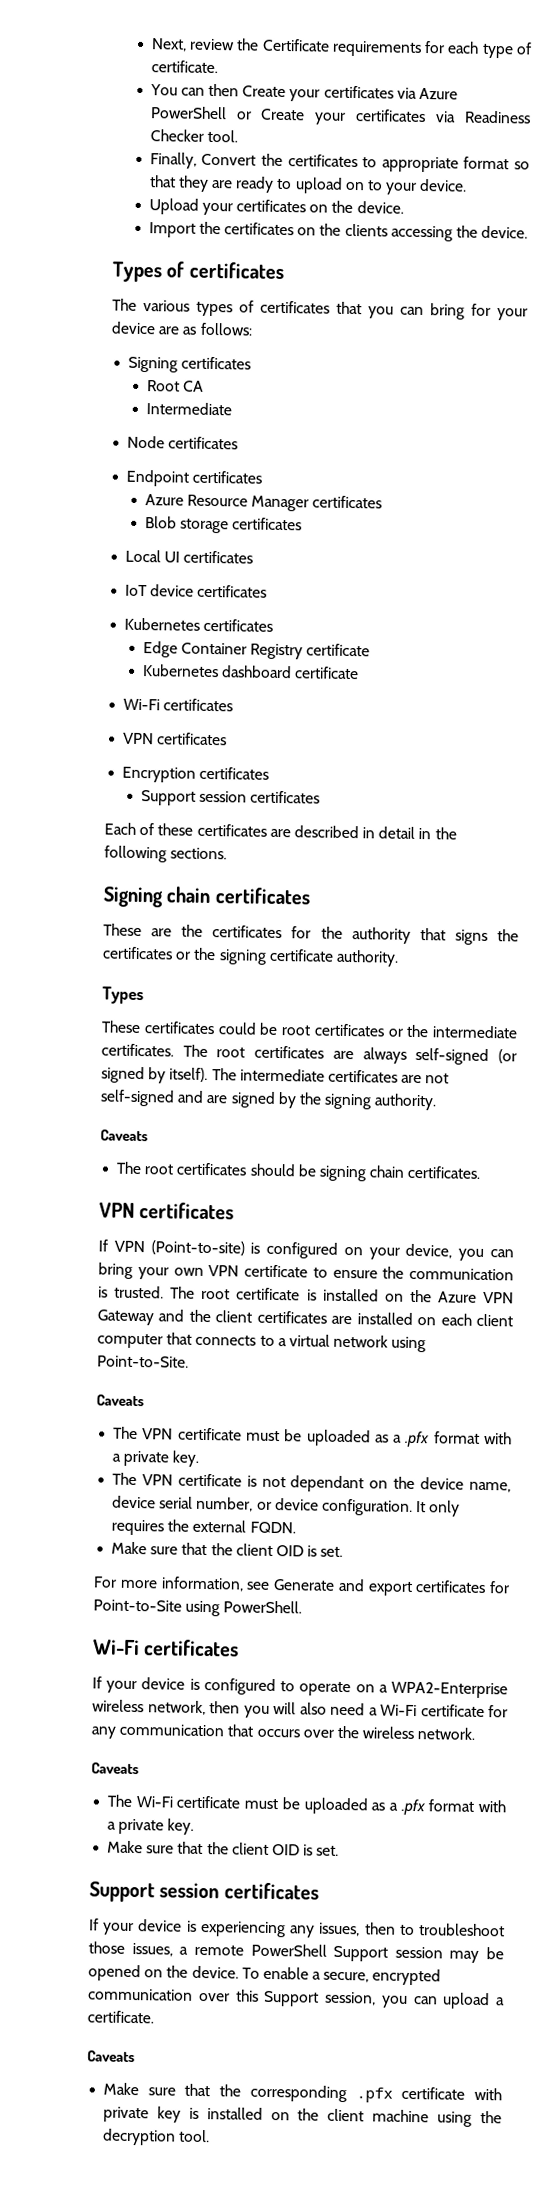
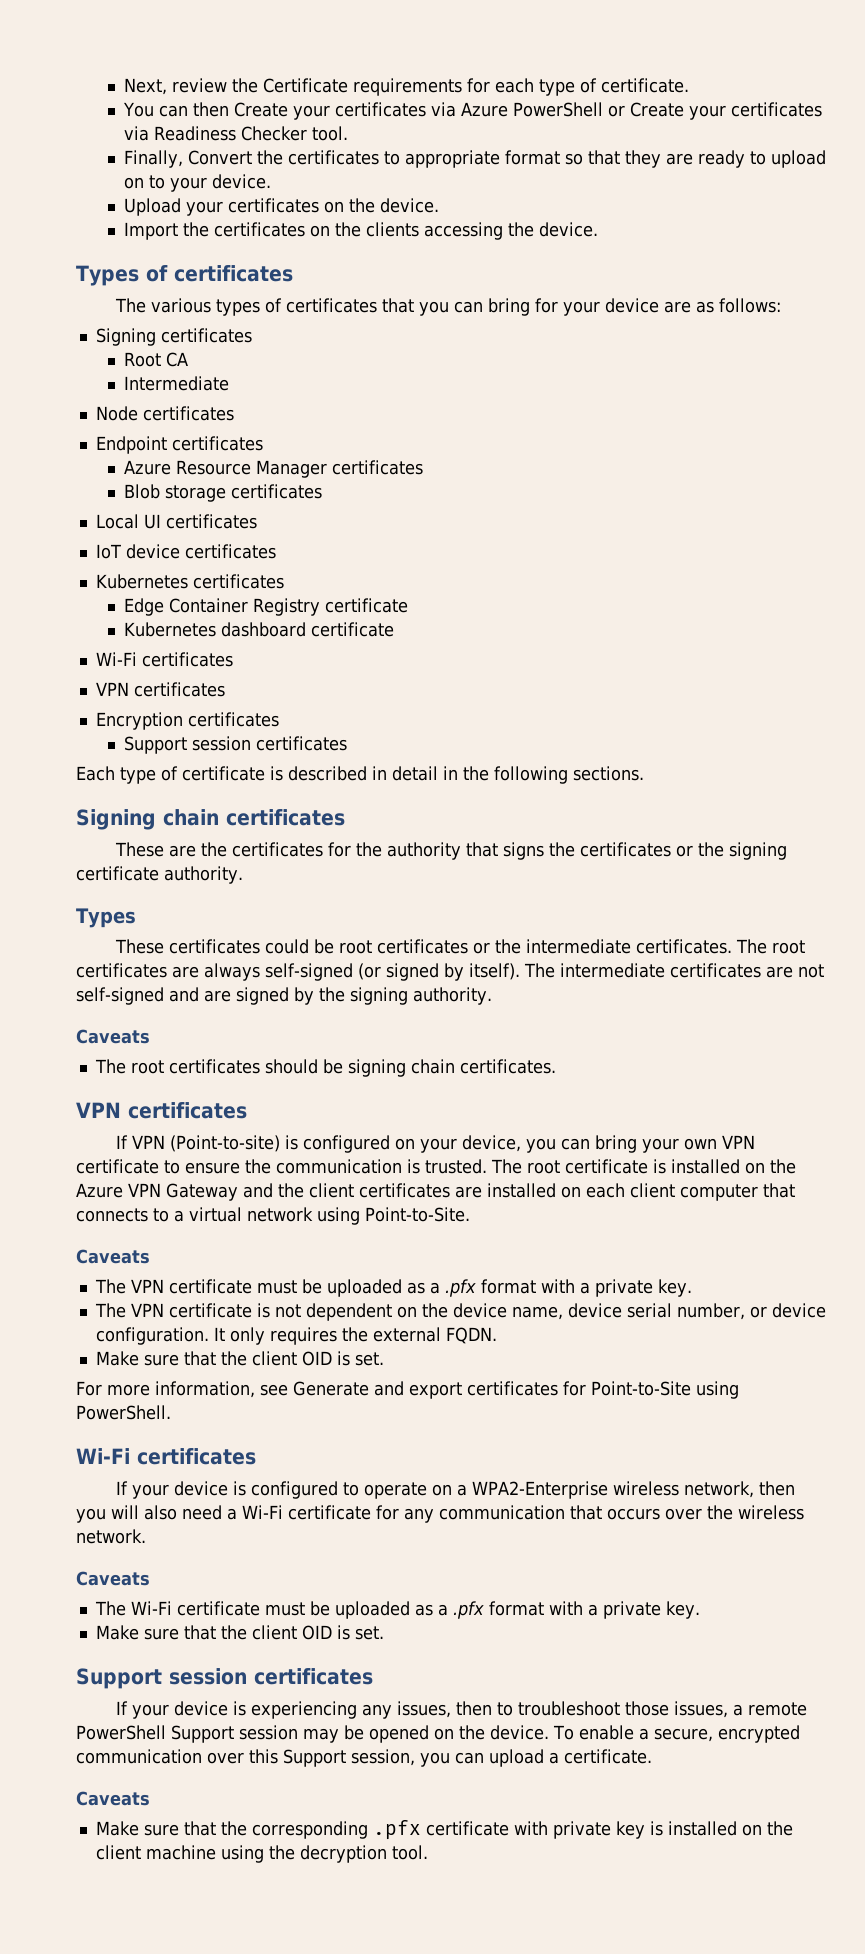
- Each of these certificates are described in detail in the following sections.
+ Each type of certificate is described in detail in the following sections.
- The VPN certificate is not dependant on the device name, device serial number, or device configuration.
+ The VPN certificate is not dependent on the device name, device serial number, or device configuration.

